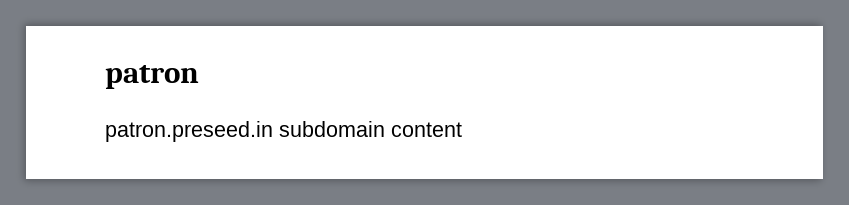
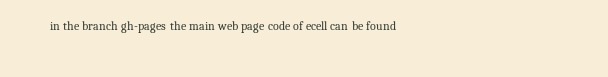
- patron
- patron.preseed.in subdomain content
+ in the branch gh-pages the main web page code of ecell can be found

